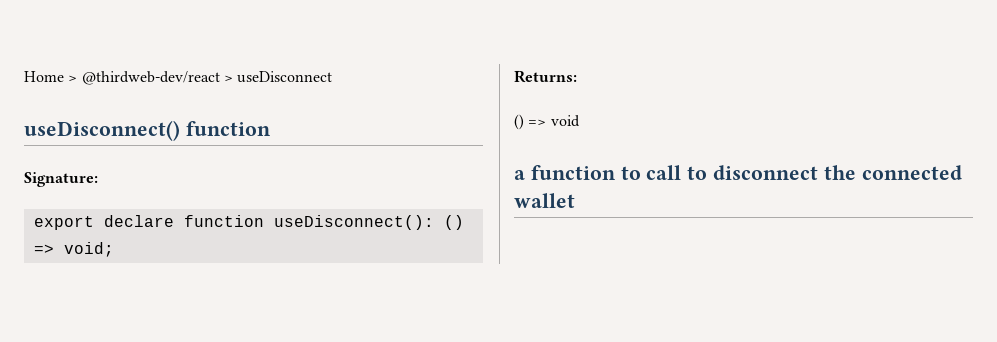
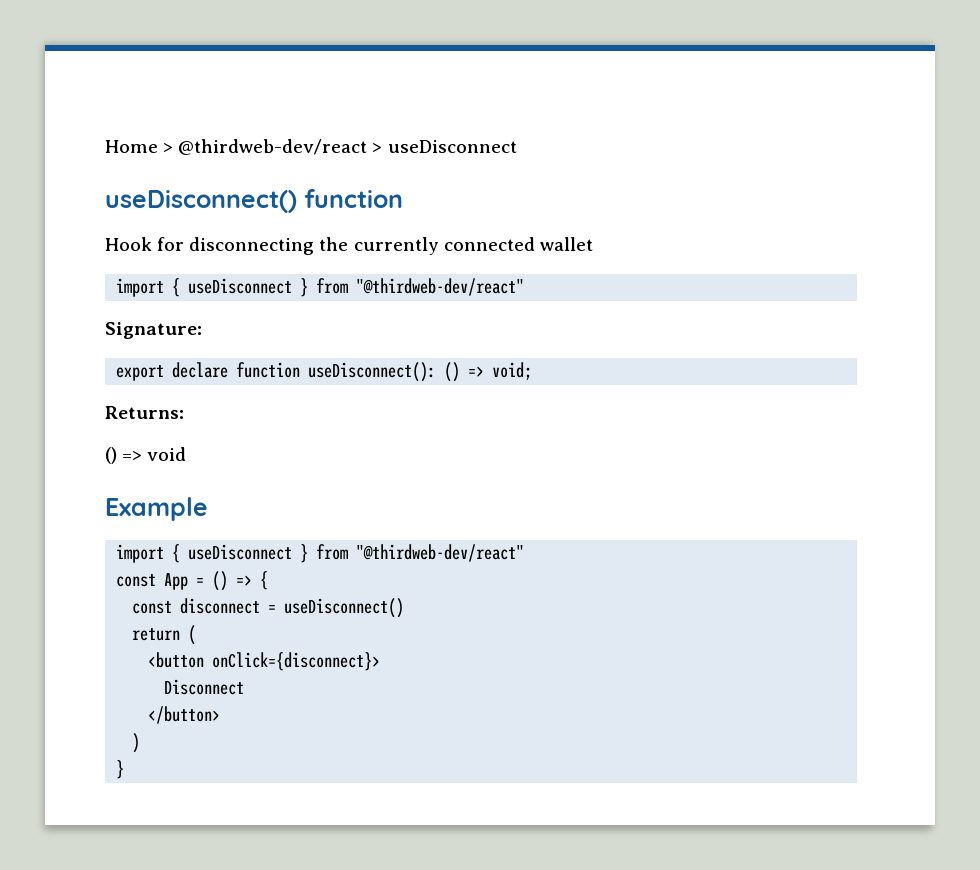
+ Hook for disconnecting the currently connected wallet
+ import { useDisconnect } from "@thirdweb-dev/react"
- a function to call to disconnect the connected wallet
+ Example
+ import { useDisconnect } from "@thirdweb-dev/react"
+ const App = () => {
+ const disconnect = useDisconnect()
+ return (
+ <button onClick={disconnect}>
+ Disconnect
+ </button>
+ )
+ }

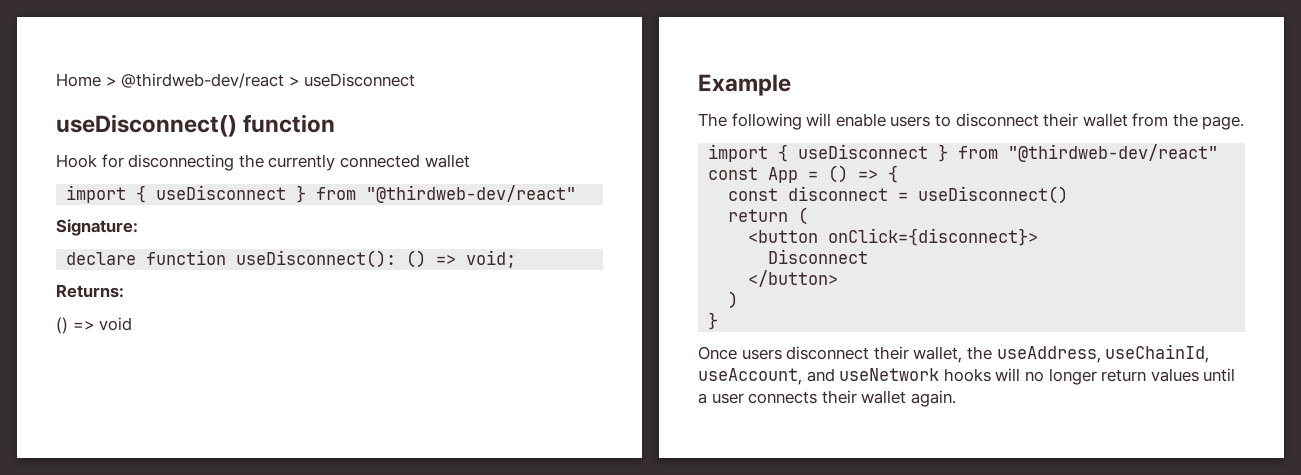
- export declare function useDisconnect(): () => void;
+ declare function useDisconnect(): () => void;
+ The following will enable users to disconnect their wallet from the page.
+ Once users disconnect their wallet, the useAddress, useChainId, useAccount, and useNetwork hooks will no longer return values until a user connects their wallet again.

